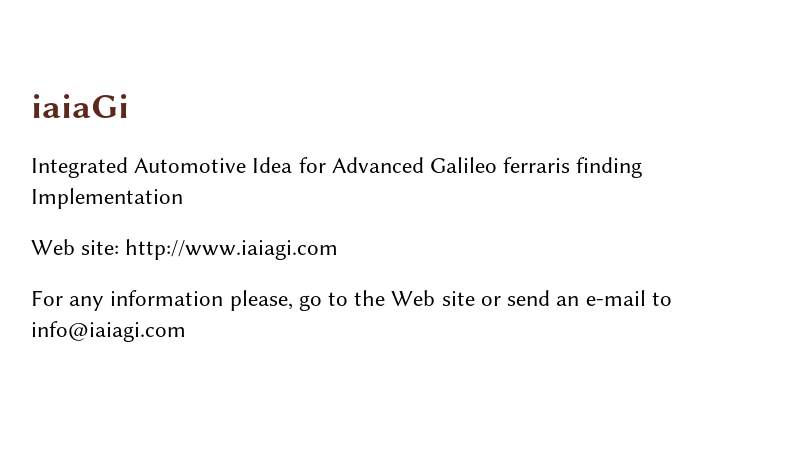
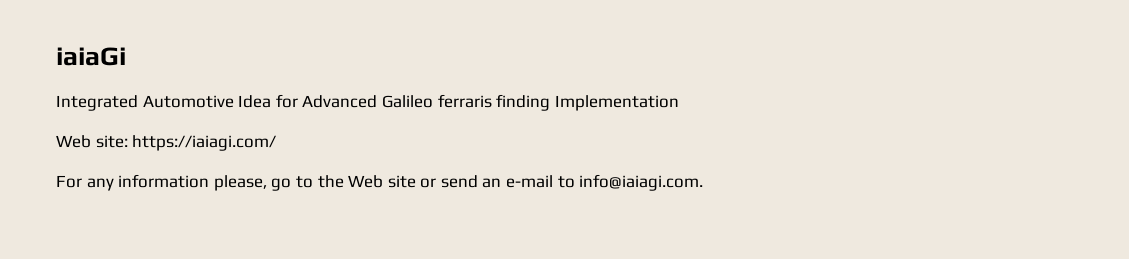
- Web site: http://www.iaiagi.com
+ Web site: https://iaiagi.com/
- For any information please, go to the Web site or send an e-mail to info@iaiagi.com
+ For any information please, go to the Web site or send an e-mail to info@iaiagi.com.

